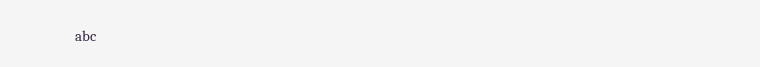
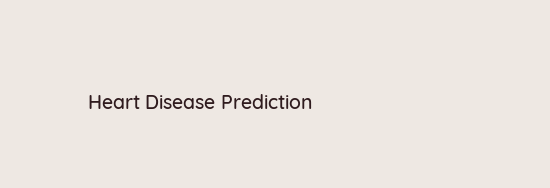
- abc
+ Heart Disease Prediction

